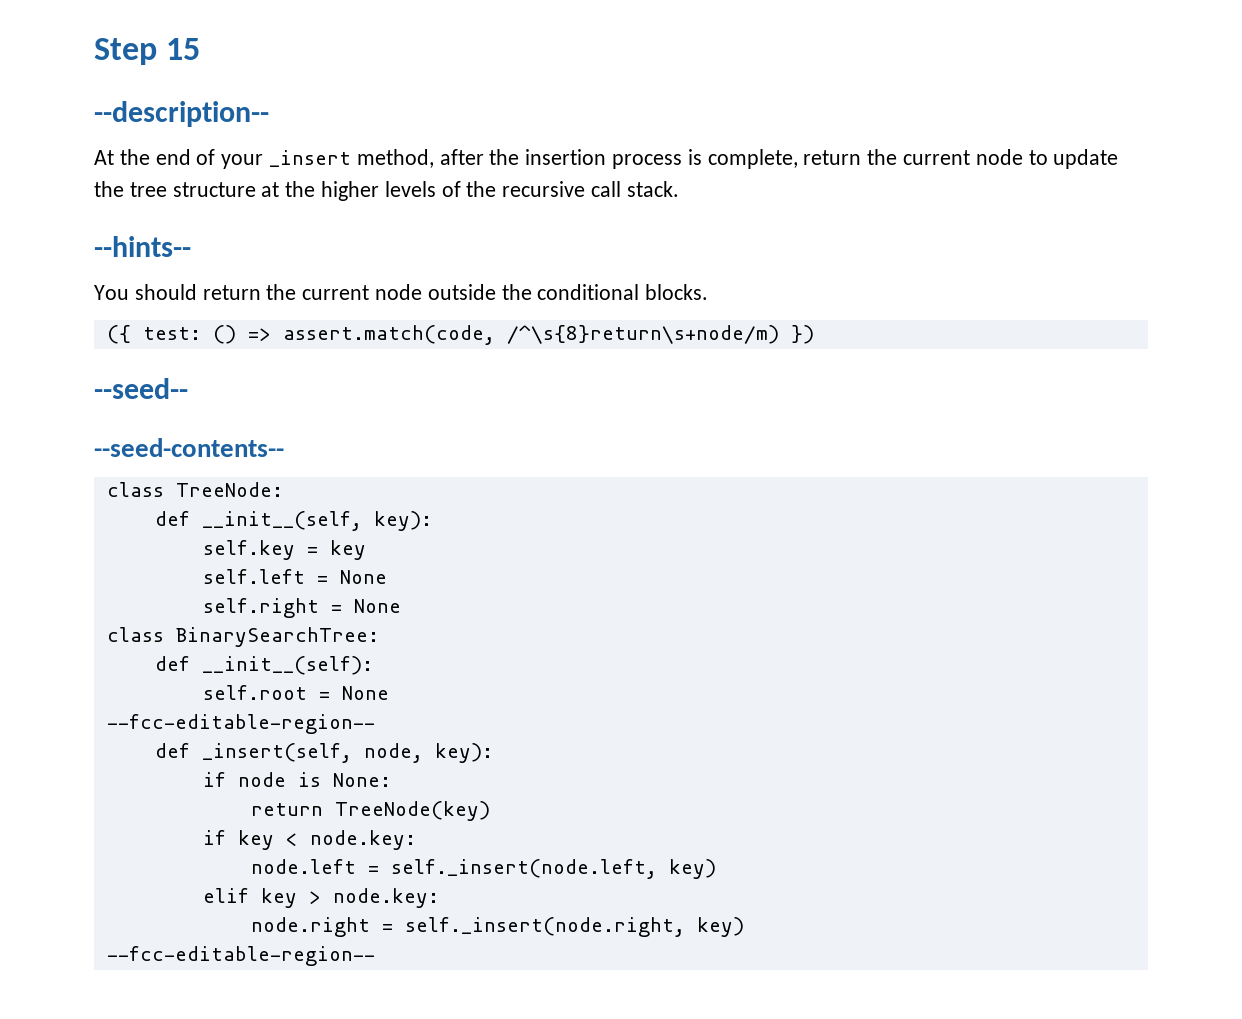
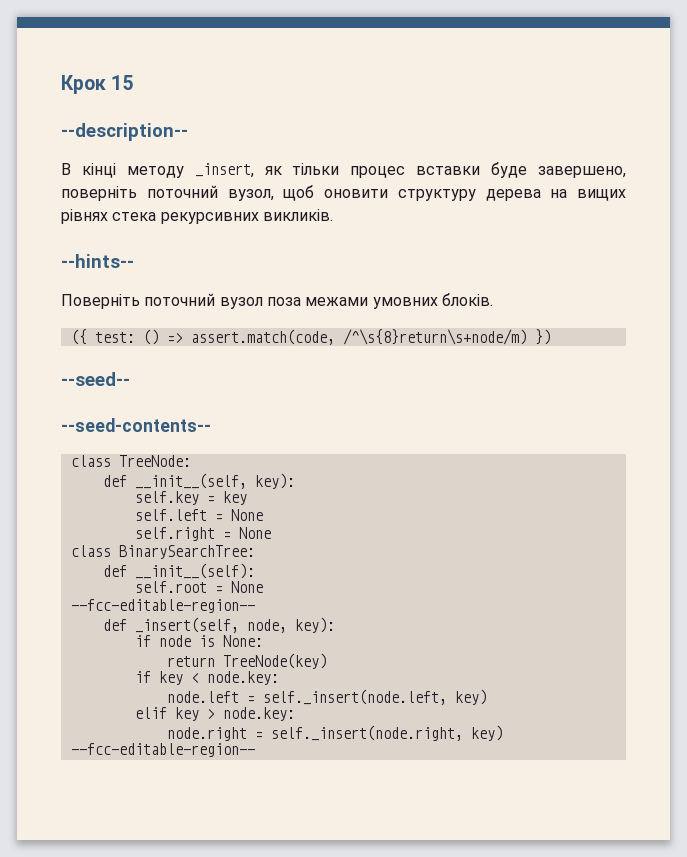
- Step 15
+ Крок 15
- At the end of your _insert method, after the insertion process is complete, return the current node to update the tree structure at the higher levels of the recursive call stack.
+ В кінці методу _insert, як тільки процес вставки буде завершено, поверніть поточний вузол, щоб оновити структуру дерева на вищих рівнях стека рекурсивних викликів.
  --hints--
- You should return the current node outside the conditional blocks.
+ Поверніть поточний вузол поза межами умовних блоків.

